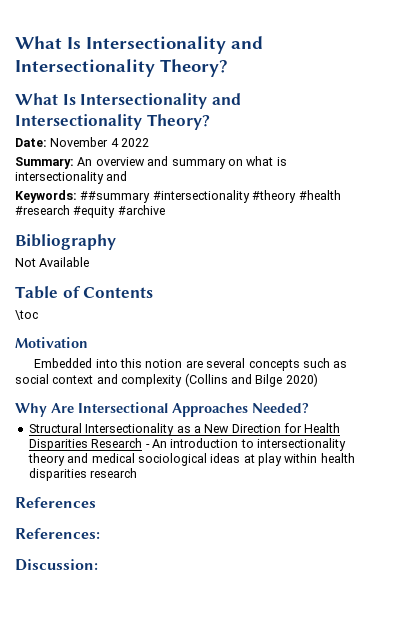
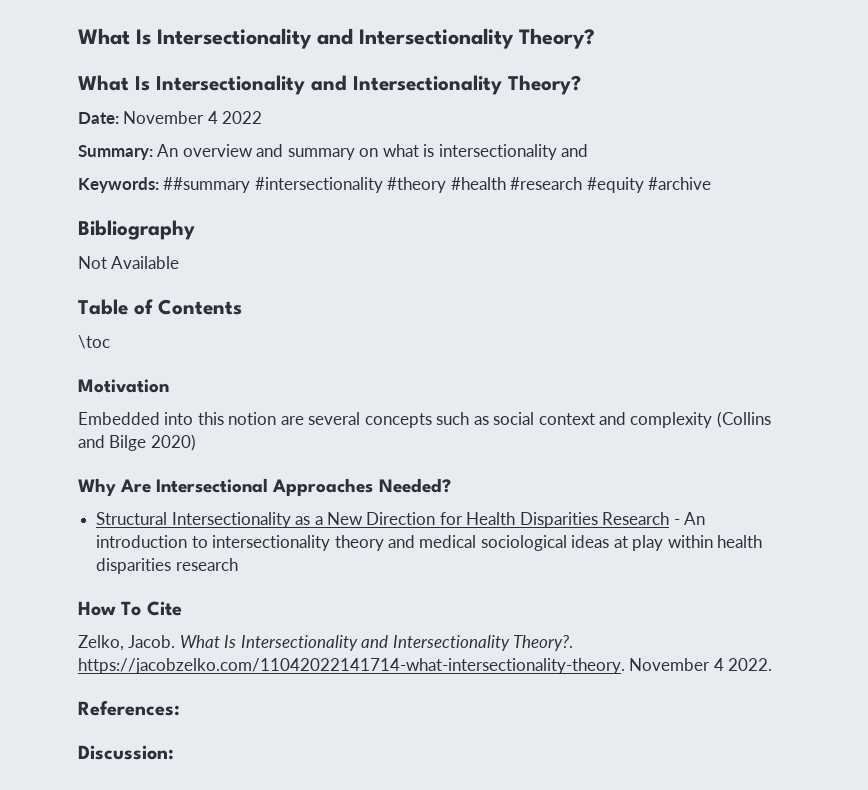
- References
+ How To Cite
+ Zelko, Jacob. What Is Intersectionality and Intersectionality Theory?. https://jacobzelko.com/11042022141714-what-intersectionality-theory. November 4 2022.

